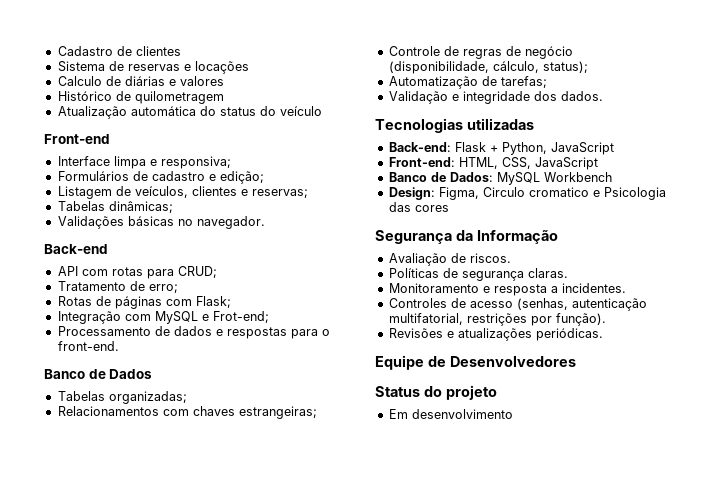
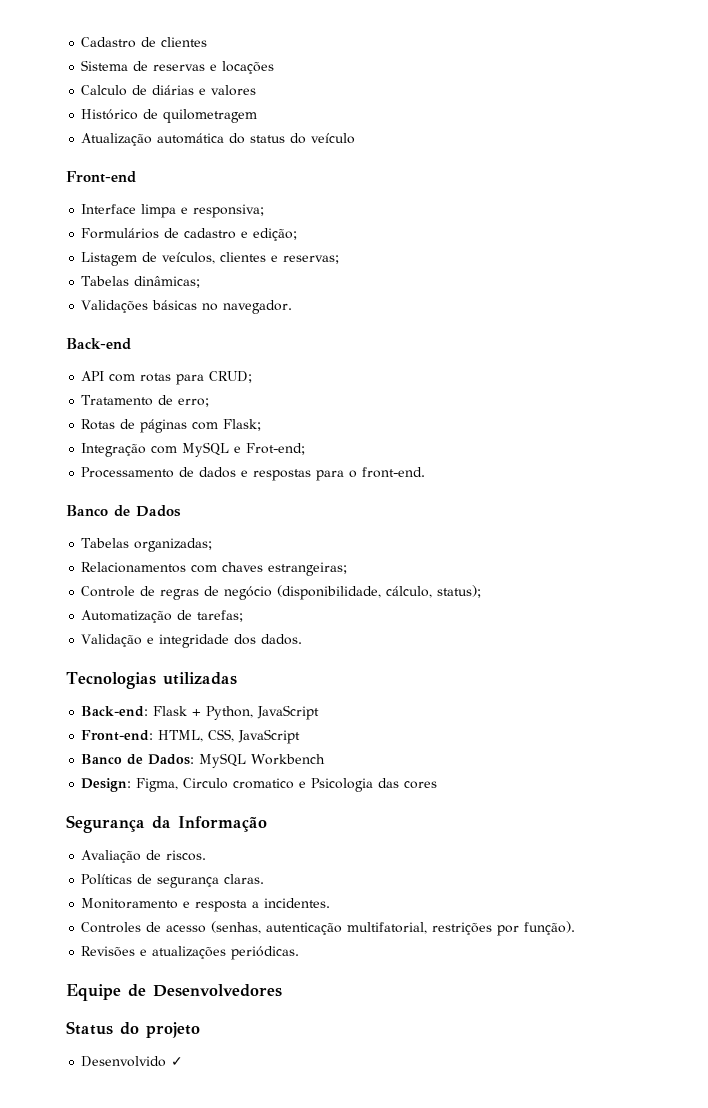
- Em desenvolvimento
+ Desenvolvido ✓

